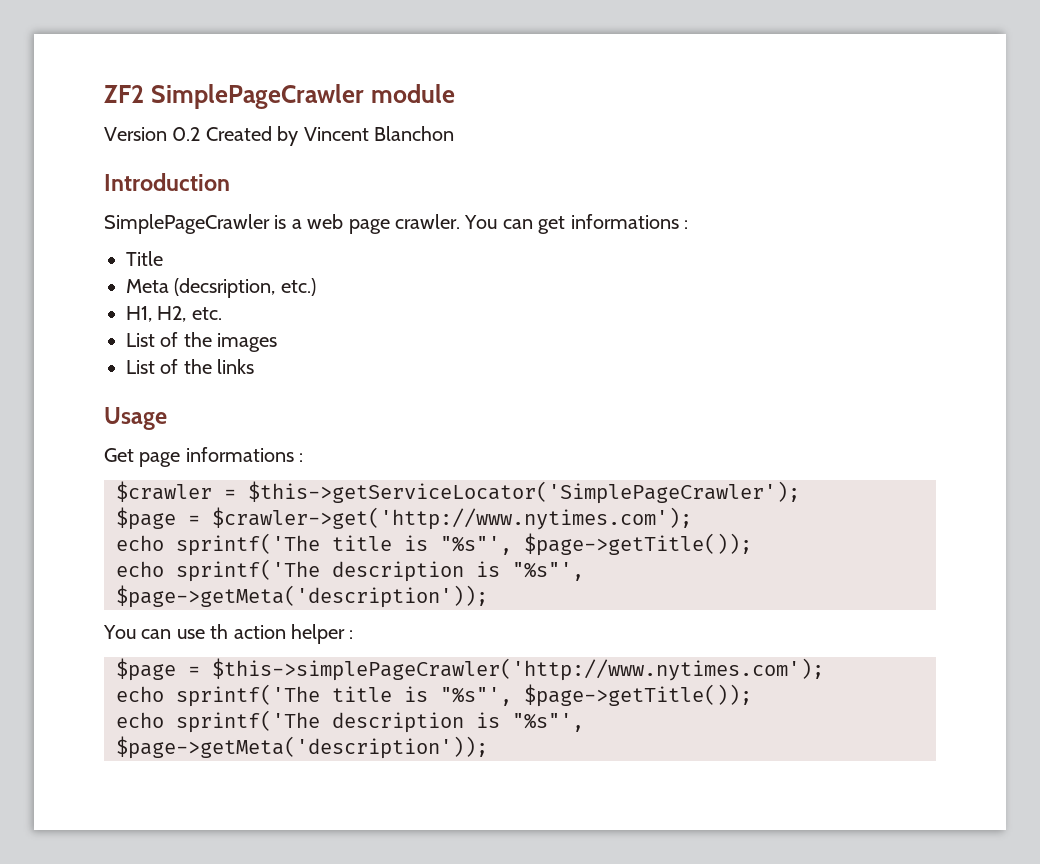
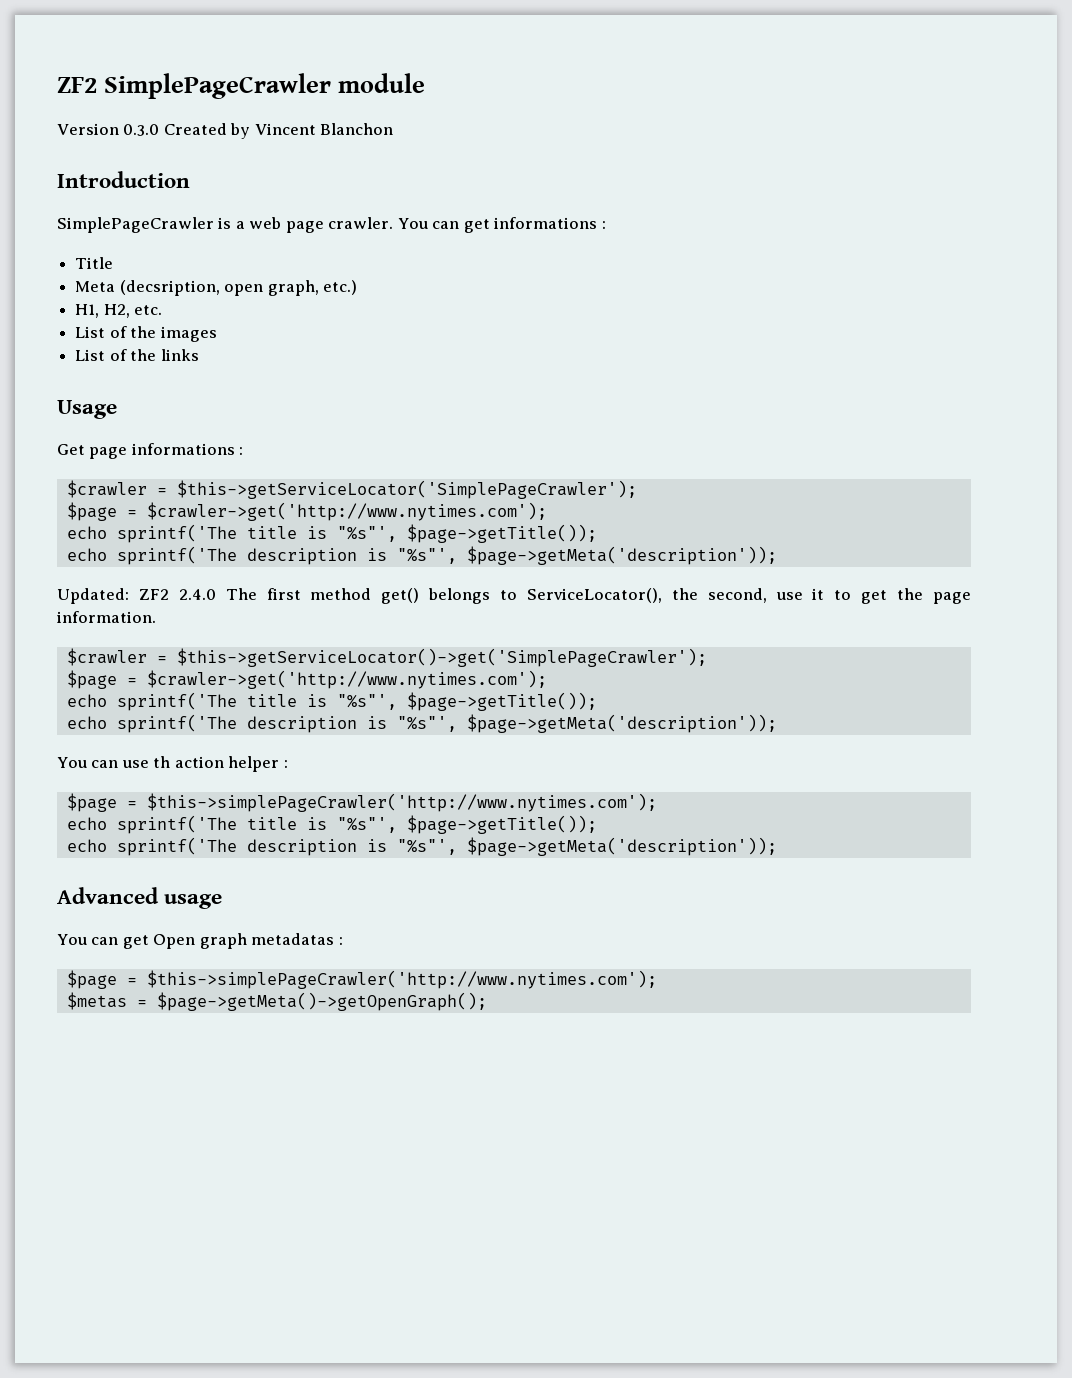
- Version 0.2 Created by Vincent Blanchon
+ Version 0.3.0 Created by Vincent Blanchon
- Meta (decsription, etc.)
+ Meta (decsription, open graph, etc.)
+ Updated: ZF2 2.4.0 The first method get() belongs to ServiceLocator(), the second, use it to get the page information.
+ $crawler = $this->getServiceLocator()->get('SimplePageCrawler');
+ $page = $crawler->get('http://www.nytimes.com');
+ echo sprintf('The title is "%s"', $page->getTitle());
+ echo sprintf('The description is "%s"', $page->getMeta('description'));
+ Advanced usage
+ You can get Open graph metadatas :
+ $page = $this->simplePageCrawler('http://www.nytimes.com');
+ $metas = $page->getMeta()->getOpenGraph();

